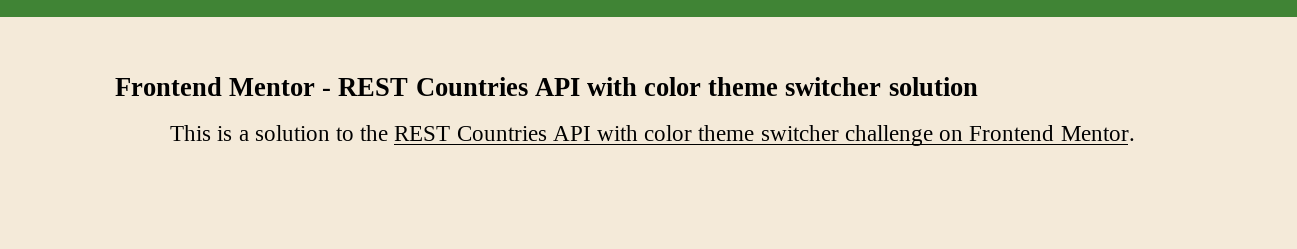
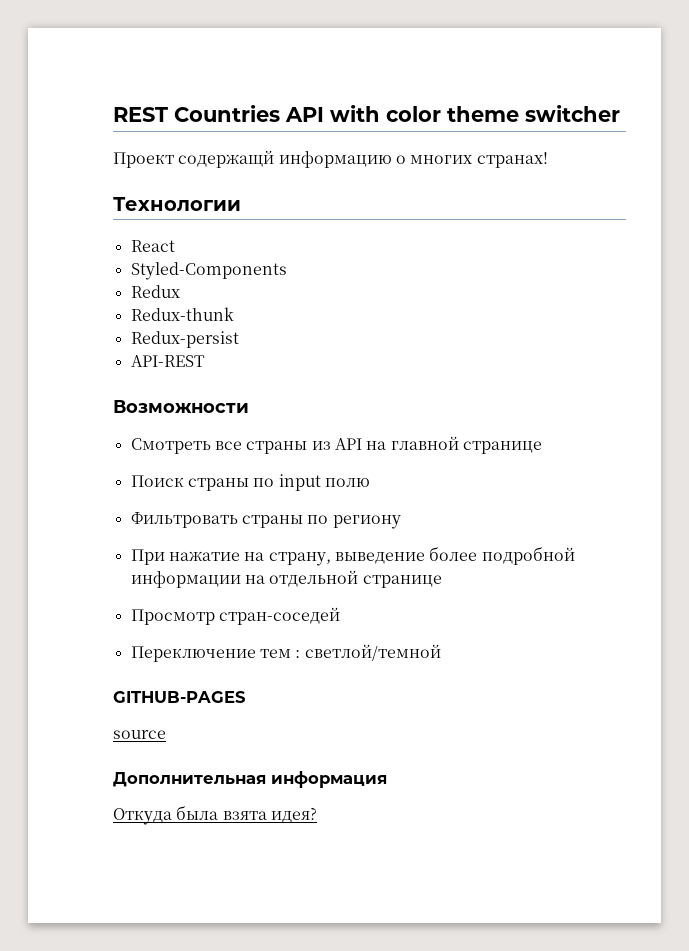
- Frontend Mentor - REST Countries API with color theme switcher solution
- This is a solution to the REST Countries API with color theme switcher challenge on Frontend Mentor.
+ REST Countries API with color theme switcher
+ Проект содержащй информацию о многих странах!
+ Технологии
+ React
+ Styled-Components
+ Redux
+ Redux-thunk
+ Redux-persist
+ API-REST
+ Возможности
+ Смотреть все страны из API на главной странице
+ Поиск страны по input полю
+ Фильтровать страны по региону
+ При нажатие на страну, выведение более подробной информации на отдельной странице
+ Просмотр стран-соседей
+ Переключение тем : светлой/темной
+ GITHUB-PAGES
+ source
+ Дополнительная информация
+ Откуда была взята идея?

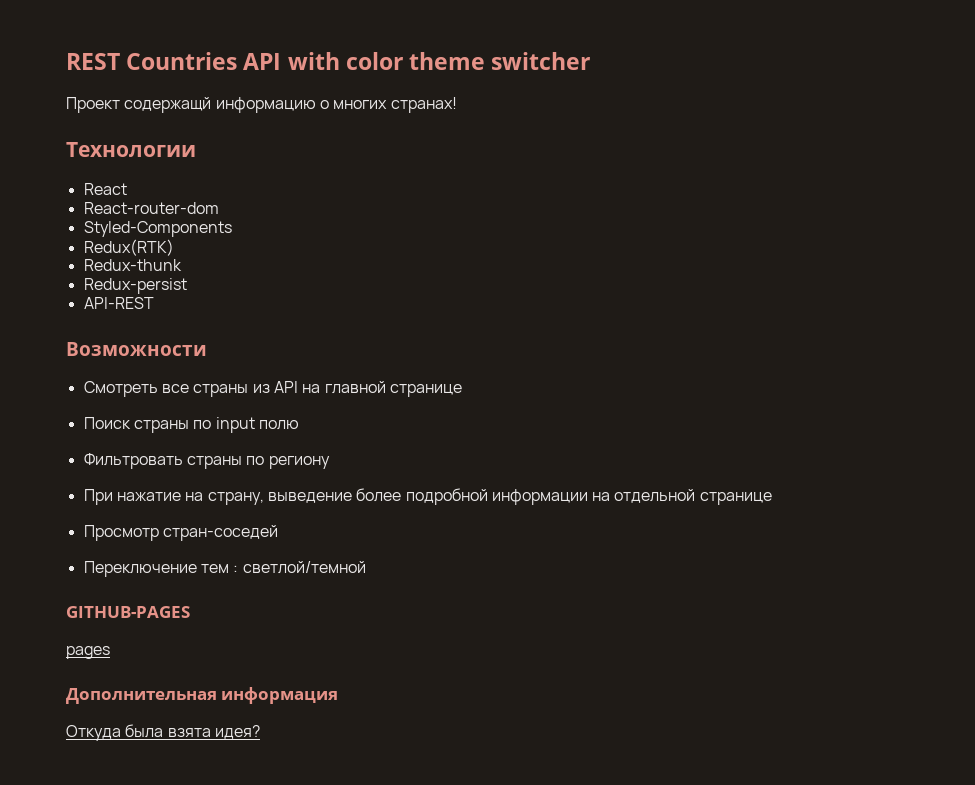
+ React-router-dom
- Redux
+ Redux(RTK)
- source
+ pages

